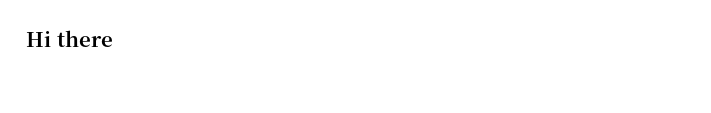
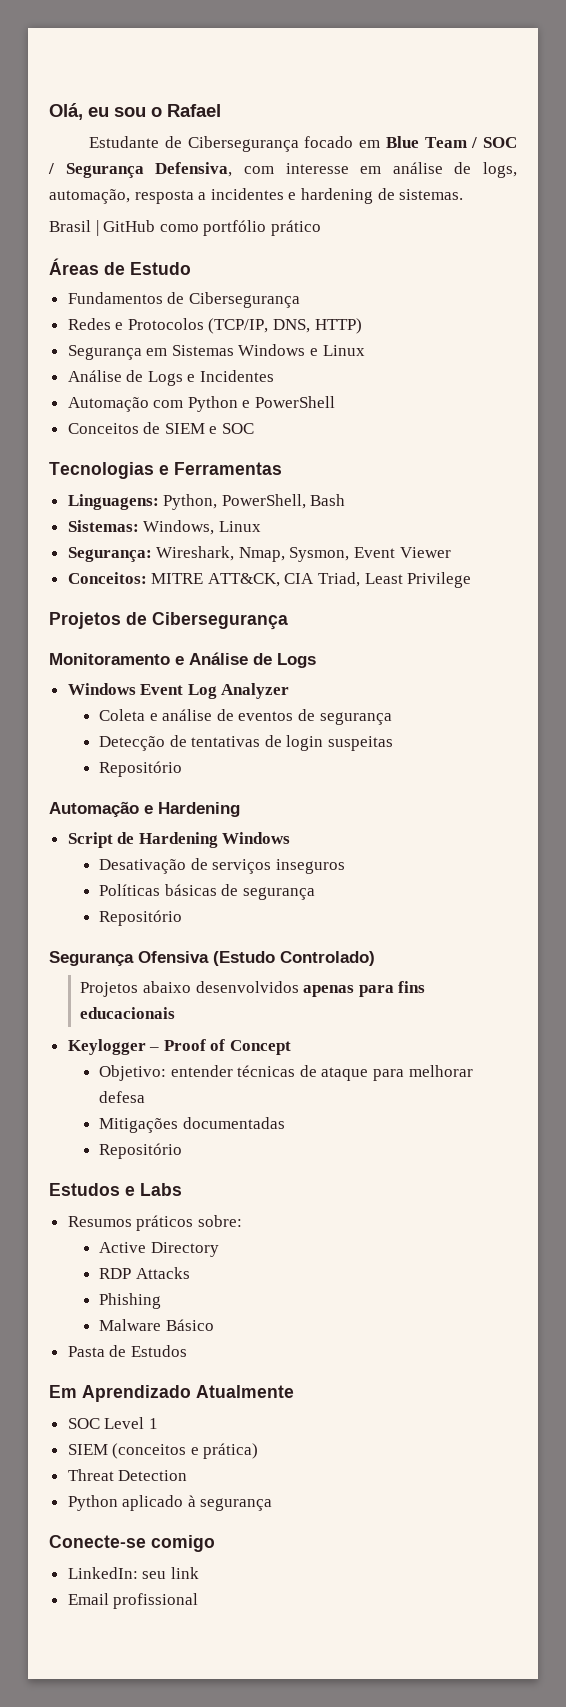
- Hi there
+ Olá, eu sou o Rafael
+ Estudante de Cibersegurança focado em Blue Team / SOC / Segurança Defensiva, com interesse em análise de logs, automação, resposta a incidentes e hardening de sistemas.
+ Brasil | GitHub como portfólio prático
+ Áreas de Estudo
+ Fundamentos de Cibersegurança
+ Redes e Protocolos (TCP/IP, DNS, HTTP)
+ Segurança em Sistemas Windows e Linux
+ Análise de Logs e Incidentes
+ Automação com Python e PowerShell
+ Conceitos de SIEM e SOC
+ Tecnologias e Ferramentas
+ Linguagens: Python, PowerShell, Bash
+ Sistemas: Windows, Linux
+ Segurança: Wireshark, Nmap, Sysmon, Event Viewer
+ Conceitos: MITRE ATT&CK, CIA Triad, Least Privilege
+ Projetos de Cibersegurança
+ Monitoramento e Análise de Logs
+ Windows Event Log Analyzer
+ Coleta e análise de eventos de segurança
+ Detecção de tentativas de login suspeitas
+ Repositório
+ Automação e Hardening
+ Script de Hardening Windows
+ Desativação de serviços inseguros
+ Políticas básicas de segurança
+ Repositório
+ Segurança Ofensiva (Estudo Controlado)
+ Projetos abaixo desenvolvidos apenas para fins educacionais
+ Keylogger – Proof of Concept
+ Objetivo: entender técnicas de ataque para melhorar defesa
+ Mitigações documentadas
+ Repositório
+ Estudos e Labs
+ Resumos práticos sobre:
+ Active Directory
+ RDP Attacks
+ Phishing
+ Malware Básico
+ Pasta de Estudos
+ Em Aprendizado Atualmente
+ SOC Level 1
+ SIEM (conceitos e prática)
+ Threat Detection
+ Python aplicado à segurança
+ Conecte-se comigo
+ LinkedIn: seu link
+ Email profissional

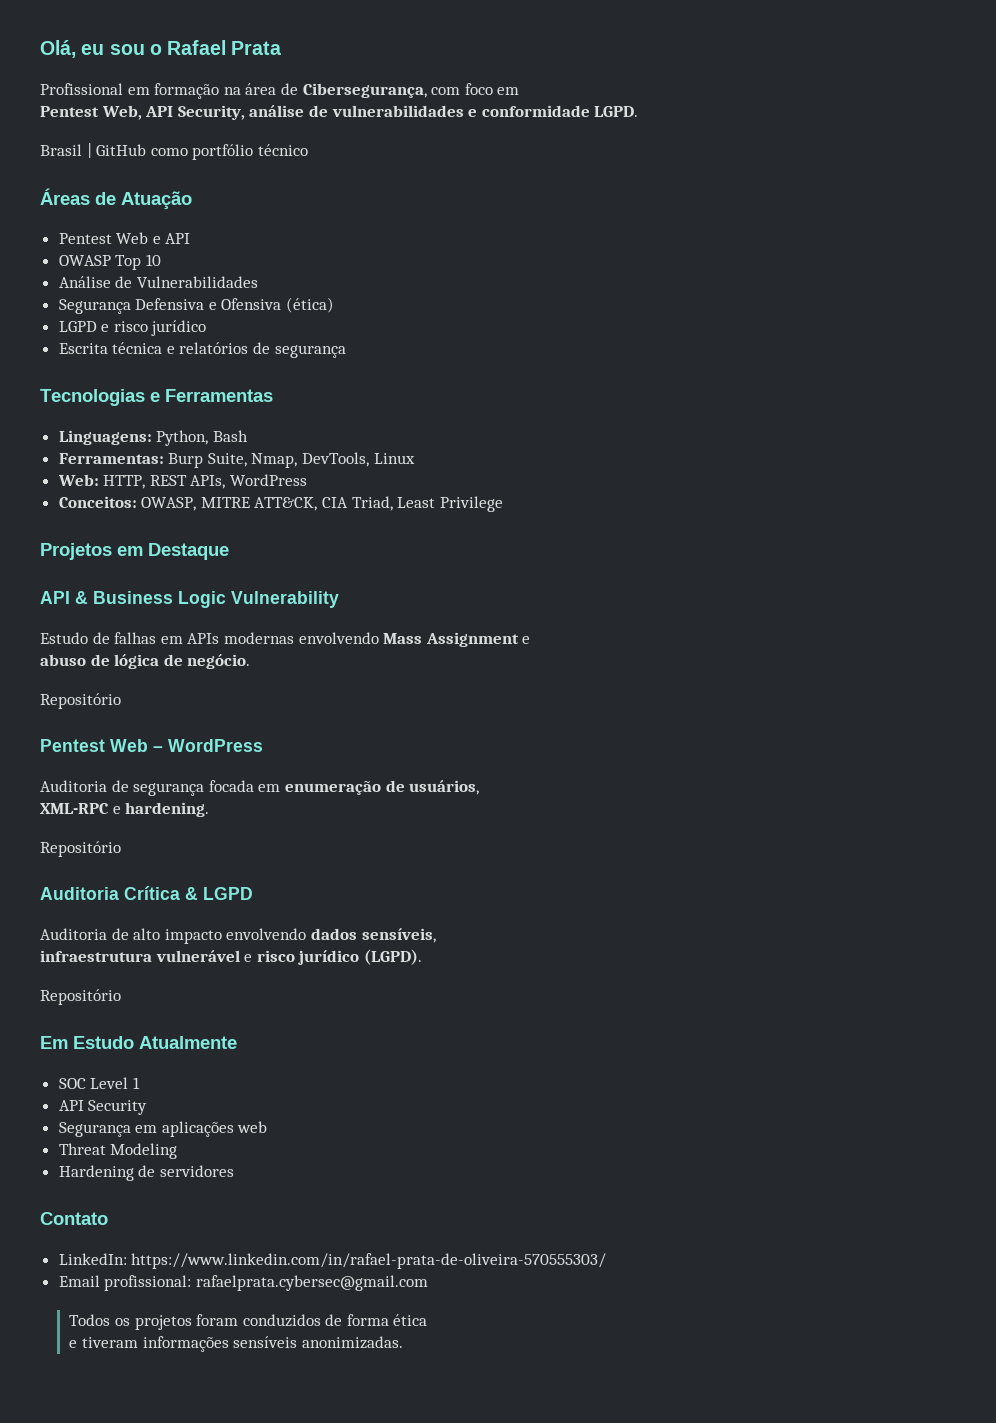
- Olá, eu sou o Rafael
- Estudante de Cibersegurança focado em Blue Team / SOC / Segurança Defensiva, com interesse em análise de logs, automação, resposta a incidentes e hardening de sistemas.
+ Olá, eu sou o Rafael Prata
+ Profissional em formação na área de Cibersegurança, com foco em
+ Pentest Web, API Security, análise de vulnerabilidades e conformidade LGPD.
- Brasil | GitHub como portfólio prático
+ Brasil | GitHub como portfólio técnico
- Áreas de Estudo
- Fundamentos de Cibersegurança
- Redes e Protocolos (TCP/IP, DNS, HTTP)
- Segurança em Sistemas Windows e Linux
- Análise de Logs e Incidentes
- Automação com Python e PowerShell
- Conceitos de SIEM e SOC
+ Áreas de Atuação
+ Pentest Web e API
+ OWASP Top 10
+ Análise de Vulnerabilidades
+ Segurança Defensiva e Ofensiva (ética)
+ LGPD e risco jurídico
+ Escrita técnica e relatórios de segurança
- Linguagens: Python, PowerShell, Bash
+ Linguagens: Python, Bash
- Sistemas: Windows, Linux
- Segurança: Wireshark, Nmap, Sysmon, Event Viewer
+ Ferramentas: Burp Suite, Nmap, DevTools, Linux
+ Web: HTTP, REST APIs, WordPress
- Conceitos: MITRE ATT&CK, CIA Triad, Least Privilege
+ Conceitos: OWASP, MITRE ATT&CK, CIA Triad, Least Privilege
- Projetos de Cibersegurança
- Monitoramento e Análise de Logs
- Windows Event Log Analyzer
- Coleta e análise de eventos de segurança
- Detecção de tentativas de login suspeitas
+ Projetos em Destaque
+ API & Business Logic Vulnerability
+ Estudo de falhas em APIs modernas envolvendo Mass Assignment e
+ abuso de lógica de negócio.
  Repositório
- Automação e Hardening
- Script de Hardening Windows
- Desativação de serviços inseguros
- Políticas básicas de segurança
+ Pentest Web – WordPress
+ Auditoria de segurança focada em enumeração de usuários,
+ XML-RPC e hardening.
  Repositório
- Segurança Ofensiva (Estudo Controlado)
- Projetos abaixo desenvolvidos apenas para fins educacionais
- Keylogger – Proof of Concept
- Objetivo: entender técnicas de ataque para melhorar defesa
- Mitigações documentadas
+ Auditoria Crítica & LGPD
+ Auditoria de alto impacto envolvendo dados sensíveis,
+ infraestrutura vulnerável e risco jurídico (LGPD).
  Repositório
- Estudos e Labs
- Resumos práticos sobre:
- Active Directory
- RDP Attacks
- Phishing
- Malware Básico
- Pasta de Estudos
- Em Aprendizado Atualmente
+ Em Estudo Atualmente
- SIEM (conceitos e prática)
- Threat Detection
- Python aplicado à segurança
- Conecte-se comigo
+ API Security
+ Segurança em aplicações web
+ Threat Modeling
+ Hardening de servidores
+ Contato
- LinkedIn: seu link
+ LinkedIn: https://www.linkedin.com/in/rafael-prata-de-oliveira-570555303/
- Email profissional
+ Email profissional: rafaelprata.cybersec@gmail.com
+ Todos os projetos foram conduzidos de forma ética
+ e tiveram informações sensíveis anonimizadas.

